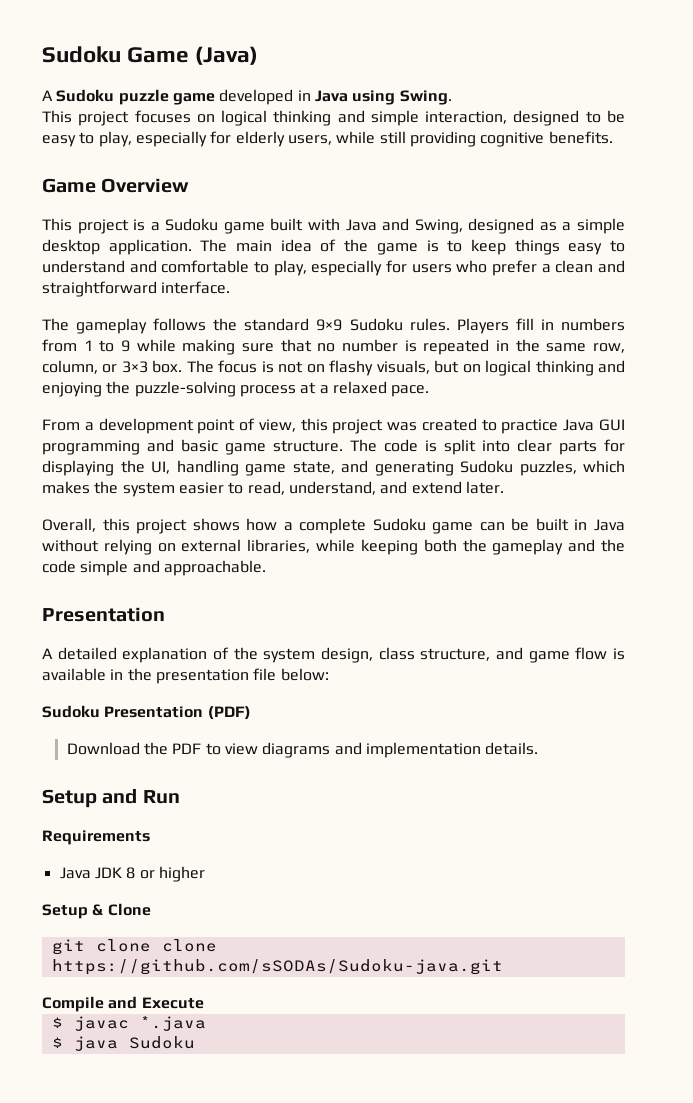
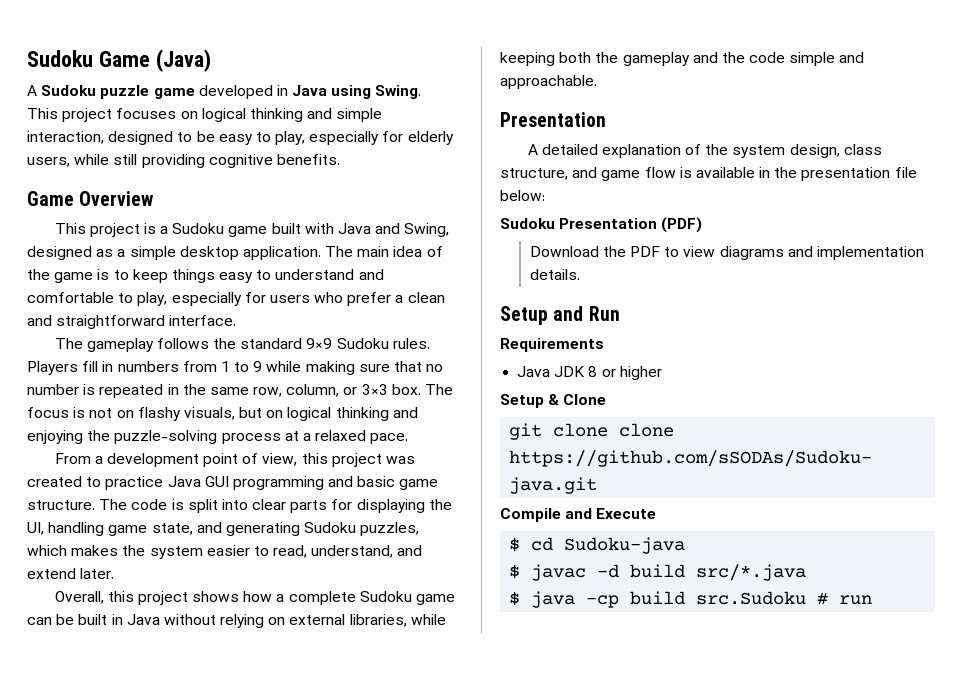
+ $ cd Sudoku-java
- $ javac *.java
+ $ javac -d build src/*.java
- $ java Sudoku
+ $ java -cp build src.Sudoku # run

